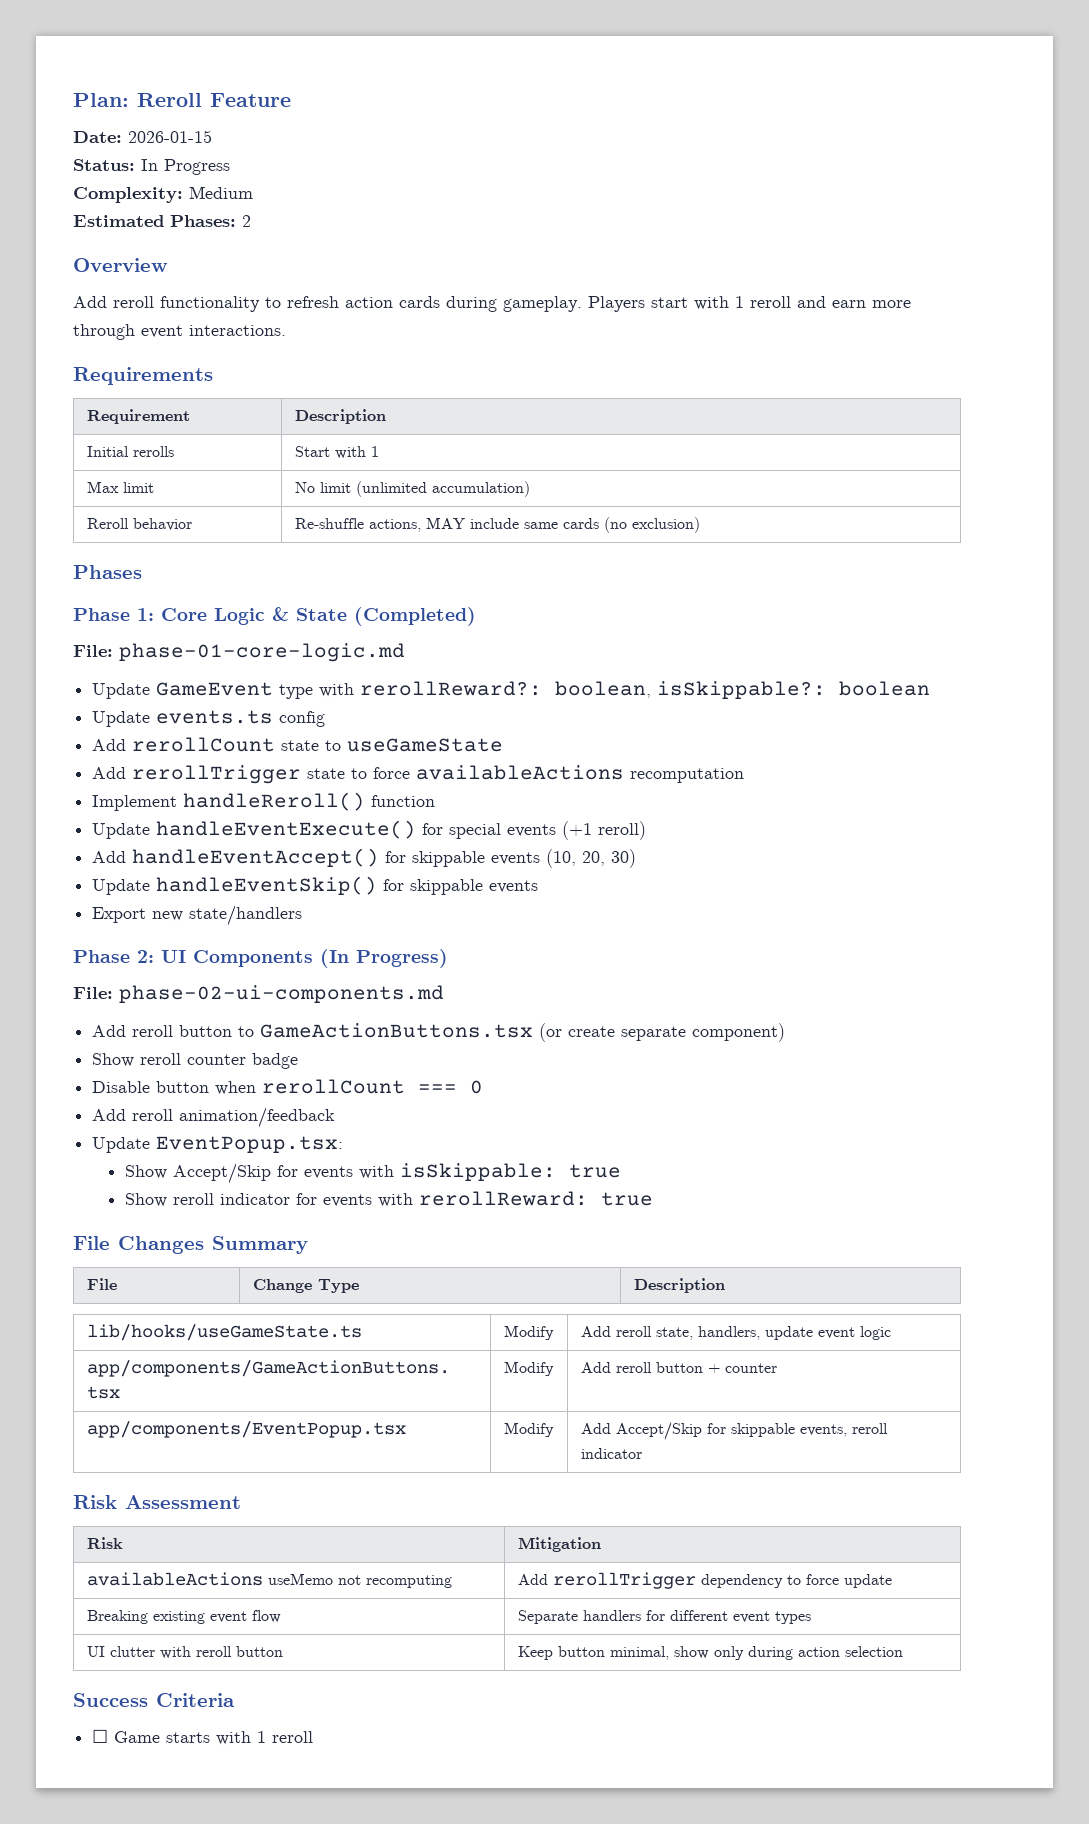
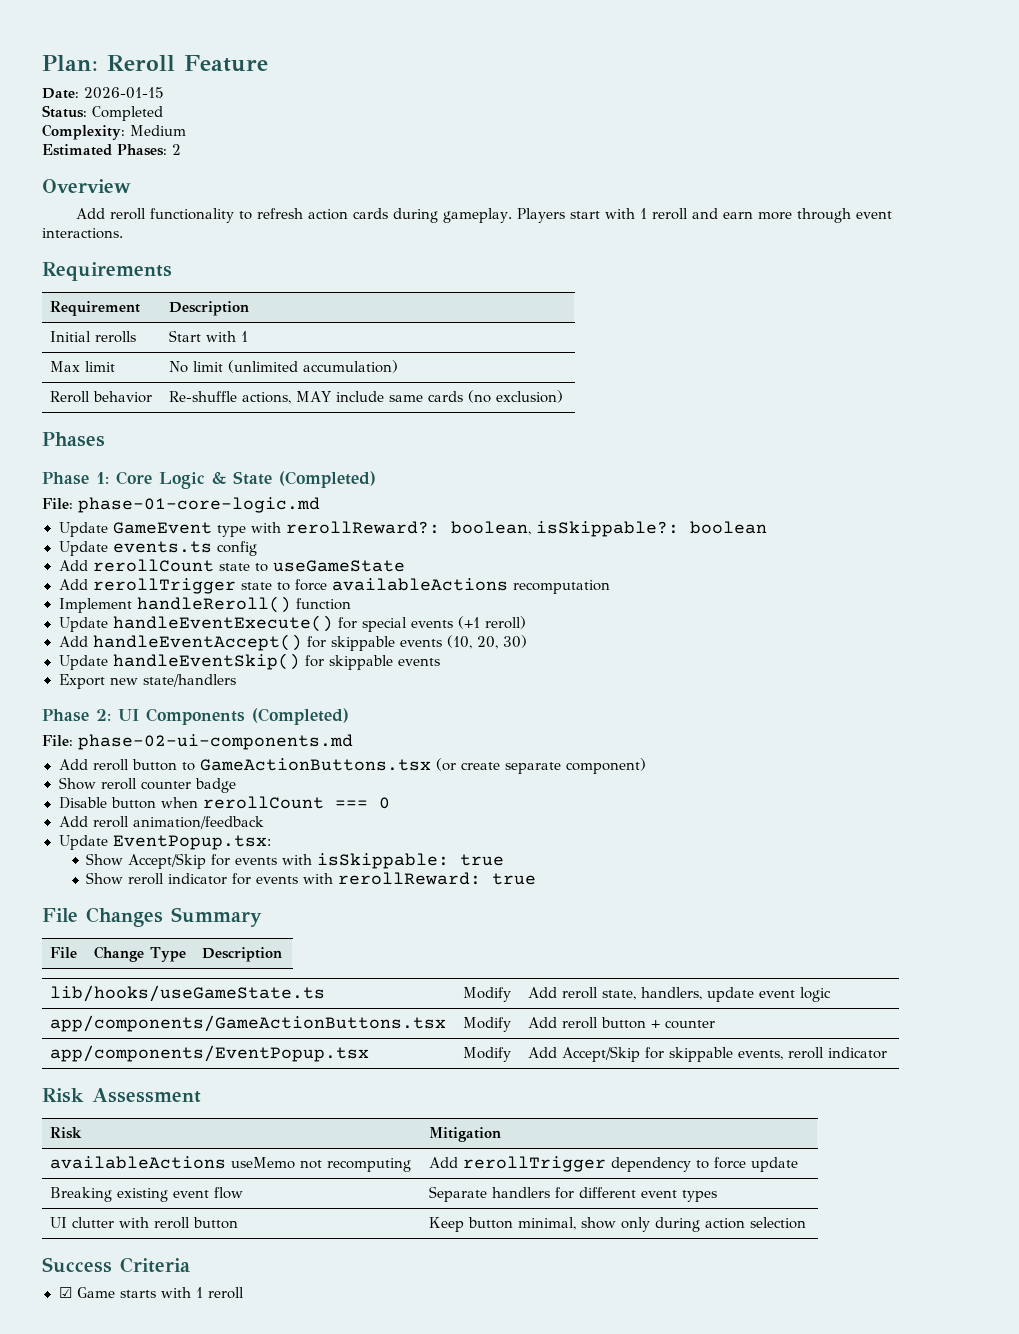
- Status: In Progress
+ Status: Completed
- Phase 2: UI Components (In Progress)
+ Phase 2: UI Components (Completed)
- ☐ Game starts with 1 reroll
+ ☑ Game starts with 1 reroll

